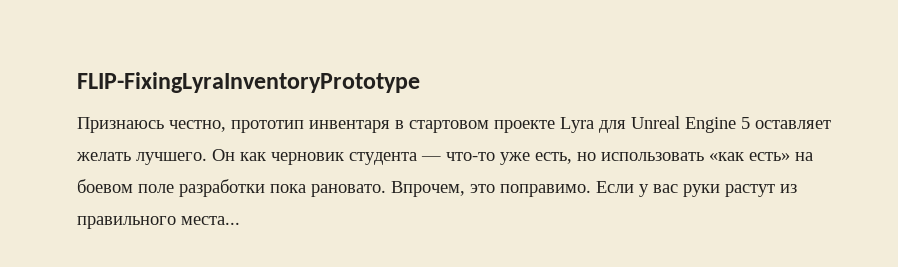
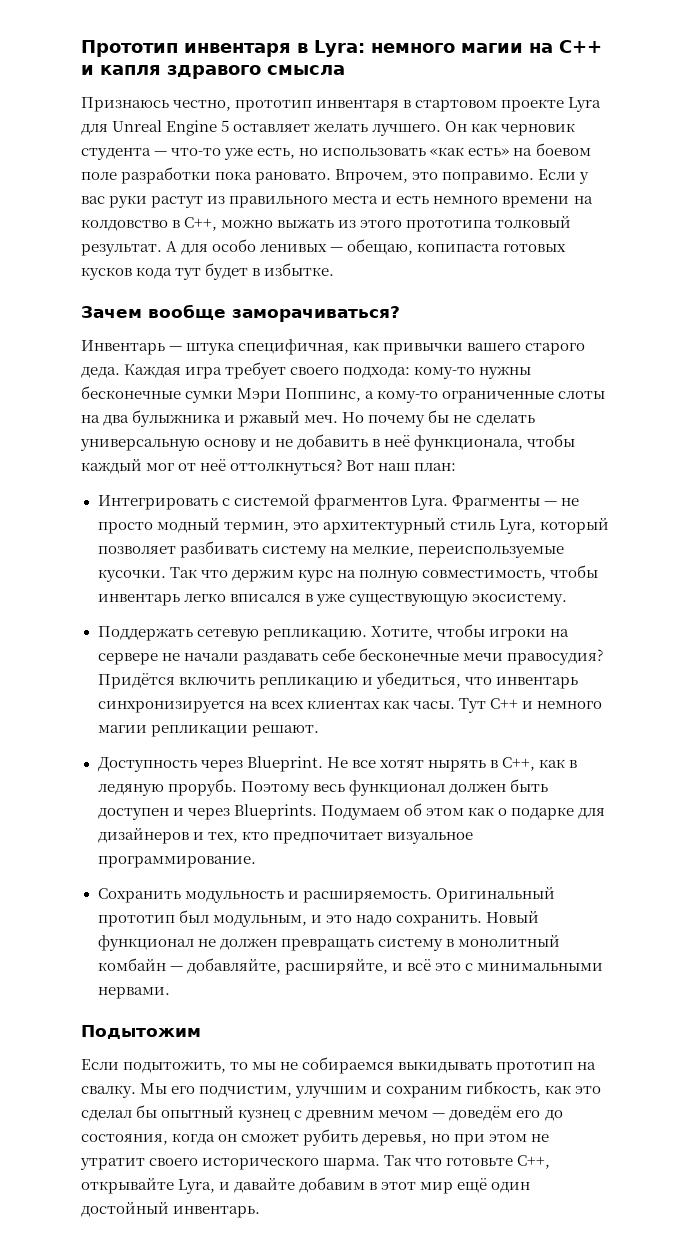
- FLIP-FixingLyraInventoryPrototype
+ Прототип инвентаря в Lyra: немного магии на C++ и капля здравого смысла
- Если у вас руки растут из правильного места...
+ Если у вас руки растут из правильного места и есть немного времени на колдовство в C++, можно выжать из этого прототипа толковый результат. А для особо ленивых — обещаю, копипаста готовых кусков кода тут будет в избытке.
+ Зачем вообще заморачиваться?
+ Инвентарь — штука специфичная, как привычки вашего старого деда. Каждая игра требует своего подхода: кому-то нужны бесконечные сумки Мэри Поппинс, а кому-то ограниченные слоты на два булыжника и ржавый меч. Но почему бы не сделать универсальную основу и не добавить в неё функционала, чтобы каждый мог от неё оттолкнуться? Вот наш план:
+ Интегрировать с системой фрагментов Lyra. Фрагменты — не просто модный термин, это архитектурный стиль Lyra, который позволяет разбивать систему на мелкие, переиспользуемые кусочки. Так что держим курс на полную совместимость, чтобы инвентарь легко вписался в уже существующую экосистему.
+ Поддержать сетевую репликацию. Хотите, чтобы игроки на сервере не начали раздавать себе бесконечные мечи правосудия? Придётся включить репликацию и убедиться, что инвентарь синхронизируется на всех клиентах как часы. Тут C++ и немного магии репликации решают.
+ Доступность через Blueprint. Не все хотят нырять в C++, как в ледяную прорубь. Поэтому весь функционал должен быть доступен и через Blueprints. Подумаем об этом как о подарке для дизайнеров и тех, кто предпочитает визуальное программирование.
+ Сохранить модульность и расширяемость. Оригинальный прототип был модульным, и это надо сохранить. Новый функционал не должен превращать систему в монолитный комбайн — добавляйте, расширяйте, и всё это с минимальными нервами.
+ Подытожим
+ Если подытожить, то мы не собираемся выкидывать прототип на свалку. Мы его подчистим, улучшим и сохраним гибкость, как это сделал бы опытный кузнец с древним мечом — доведём его до состояния, когда он сможет рубить деревья, но при этом не утратит своего исторического шарма. Так что готовьте C++, открывайте Lyra, и давайте добавим в этот мир ещё один достойный инвентарь.

